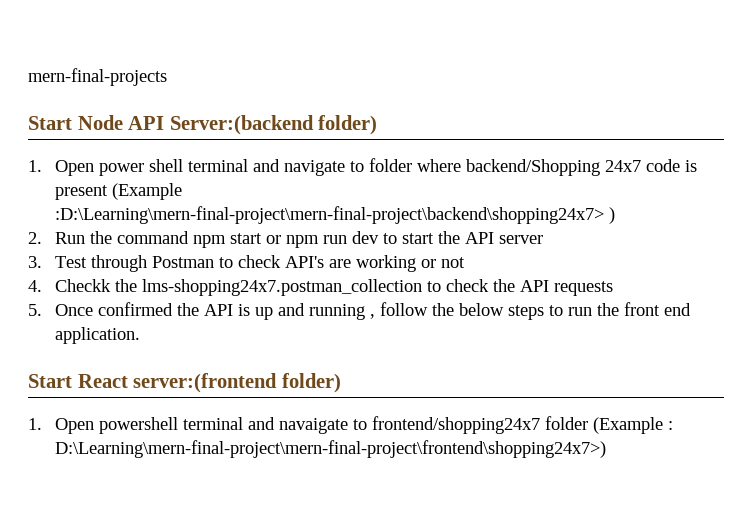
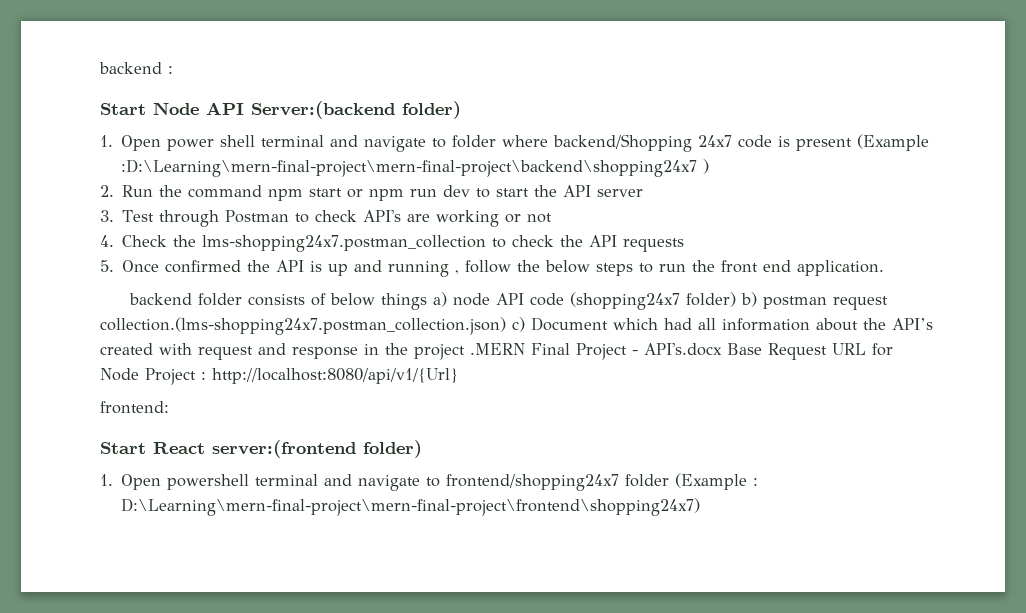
- mern-final-projects
+ backend :
- 1. Open power shell terminal and navigate to folder where backend/Shopping 24x7 code is present (Example :D:\Learning\mern-final-project\mern-final-project\backend\shopping24x7> )
+ 1. Open power shell terminal and navigate to folder where backend/Shopping 24x7 code is present (Example :D:\Learning\mern-final-project\mern-final-project\backend\shopping24x7 )
- 4. Checkk the lms-shopping24x7.postman_collection to check the API requests
+ 4. Check the lms-shopping24x7.postman_collection to check the API requests
+ backend folder consists of below things a) node API code (shopping24x7 folder) b) postman request collection.(lms-shopping24x7.postman_collection.json) c) Document which had all information about the API’s created with request and response in the project .MERN Final Project - API's.docx Base Request URL for Node Project : http://localhost:8080/api/v1/{Url}
+ frontend:
- 1. Open powershell terminal and navaigate to frontend/shopping24x7 folder (Example : D:\Learning\mern-final-project\mern-final-project\frontend\shopping24x7>)
+ 1. Open powershell terminal and navigate to frontend/shopping24x7 folder (Example : D:\Learning\mern-final-project\mern-final-project\frontend\shopping24x7)

